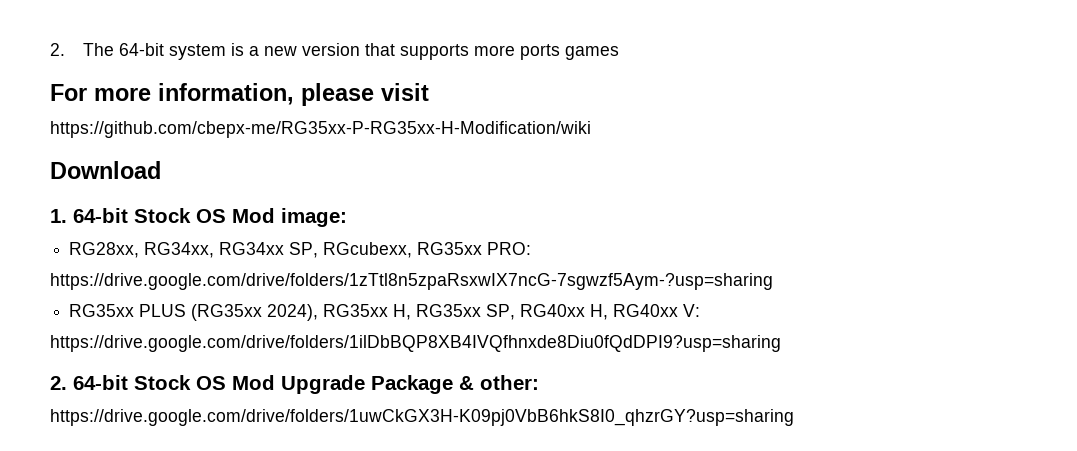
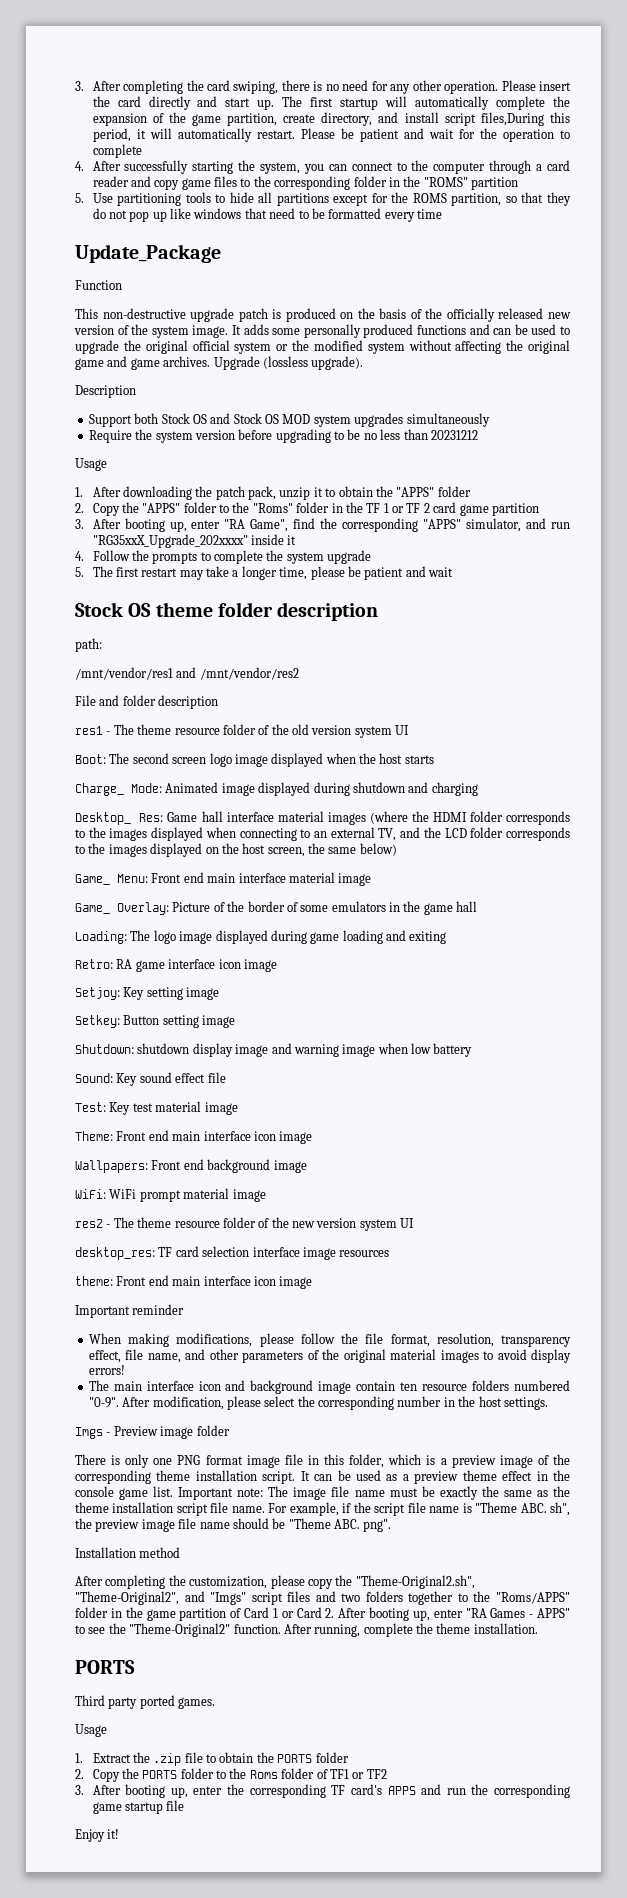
- 2. The 64-bit system is a new version that supports more ports games
- For more information, please visit
- https://github.com/cbepx-me/RG35xx-P-RG35xx-H-Modification/wiki
- Download
- 1. 64-bit Stock OS Mod image:
- RG28xx, RG34xx, RG34xx SP, RGcubexx, RG35xx PRO:
- https://drive.google.com/drive/folders/1zTtl8n5zpaRsxwIX7ncG-7sgwzf5Aym-?usp=sharing
- RG35xx PLUS (RG35xx 2024), RG35xx H, RG35xx SP, RG40xx H, RG40xx V:
- https://drive.google.com/drive/folders/1ilDbBQP8XB4IVQfhnxde8Diu0fQdDPI9?usp=sharing
- 2. 64-bit Stock OS Mod Upgrade Package & other:
- https://drive.google.com/drive/folders/1uwCkGX3H-K09pj0VbB6hkS8I0_qhzrGY?usp=sharing
+ 3. After completing the card swiping, there is no need for any other operation. Please insert the card directly and start up. The first startup will automatically complete the expansion of the game partition, create directory, and install script files,During this period, it will automatically restart. Please be patient and wait for the operation to complete
+ 4. After successfully starting the system, you can connect to the computer through a card reader and copy game files to the corresponding folder in the "ROMS" partition
+ 5. Use partitioning tools to hide all partitions except for the ROMS partition, so that they do not pop up like windows that need to be formatted every time
+ Update_Package
+ Function
+ This non-destructive upgrade patch is produced on the basis of the officially released new version of the system image. It adds some personally produced functions and can be used to upgrade the original official system or the modified system without affecting the original game and game archives. Upgrade (lossless upgrade).
+ Description
+ Support both Stock OS and Stock OS MOD system upgrades simultaneously
+ Require the system version before upgrading to be no less than 20231212
+ Usage
+ 1. After downloading the patch pack, unzip it to obtain the "APPS" folder
+ 2. Copy the "APPS" folder to the "Roms" folder in the TF 1 or TF 2 card game partition
+ 3. After booting up, enter "RA Game", find the corresponding "APPS" simulator, and run "RG35xxX_Upgrade_202xxxx" inside it
+ 4. Follow the prompts to complete the system upgrade
+ 5. The first restart may take a longer time, please be patient and wait
+ Stock OS theme folder description
+ path:
+ /mnt/vendor/res1 and /mnt/vendor/res2
+ File and folder description
+ res1 - The theme resource folder of the old version system UI
+ Boot: The second screen logo image displayed when the host starts
+ Charge_ Mode: Animated image displayed during shutdown and charging
+ Desktop_ Res: Game hall interface material images (where the HDMI folder corresponds to the images displayed when connecting to an external TV, and the LCD folder corresponds to the images displayed on the host screen, the same below)
+ Game_ Menu: Front end main interface material image
+ Game_ Overlay: Picture of the border of some emulators in the game hall
+ Loading: The logo image displayed during game loading and exiting
+ Retro: RA game interface icon image
+ Setjoy: Key setting image
+ Setkey: Button setting image
+ Shutdown: shutdown display image and warning image when low battery
+ Sound: Key sound effect file
+ Test: Key test material image
+ Theme: Front end main interface icon image
+ Wallpapers: Front end background image
+ WiFi: WiFi prompt material image
+ res2 - The theme resource folder of the new version system UI
+ desktop_res: TF card selection interface image resources
+ theme: Front end main interface icon image
+ Important reminder
+ When making modifications, please follow the file format, resolution, transparency effect, file name, and other parameters of the original material images to avoid display errors!
+ The main interface icon and background image contain ten resource folders numbered "0-9". After modification, please select the corresponding number in the host settings.
+ Imgs - Preview image folder
+ There is only one PNG format image file in this folder, which is a preview image of the corresponding theme installation script. It can be used as a preview theme effect in the console game list. Important note: The image file name must be exactly the same as the theme installation script file name. For example, if the script file name is "Theme ABC. sh", the preview image file name should be "Theme ABC. png".
+ Installation method
+ After completing the customization, please copy the "Theme-Original2.sh", "Theme-Original2", and "Imgs" script files and two folders together to the "Roms/APPS" folder in the game partition of Card 1 or Card 2. After booting up, enter "RA Games - APPS" to see the "Theme-Original2" function. After running, complete the theme installation.
+ PORTS
+ Third party ported games.
+ Usage
+ 1. Extract the .zip file to obtain the PORTS folder
+ 2. Copy the PORTS folder to the Roms folder of TF1 or TF2
+ 3. After booting up, enter the corresponding TF card's APPS and run the corresponding game startup file
+ Enjoy it!

